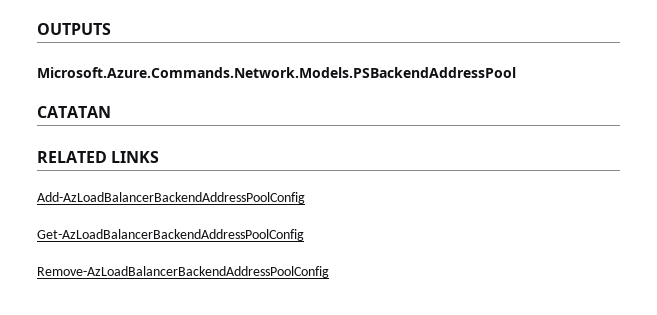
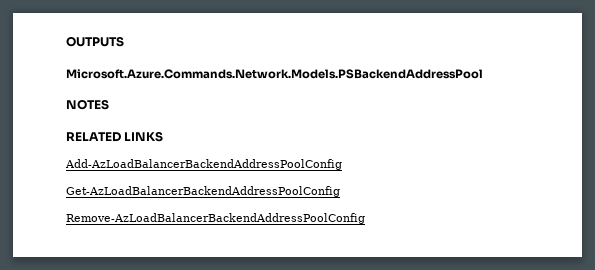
- CATATAN
+ NOTES

